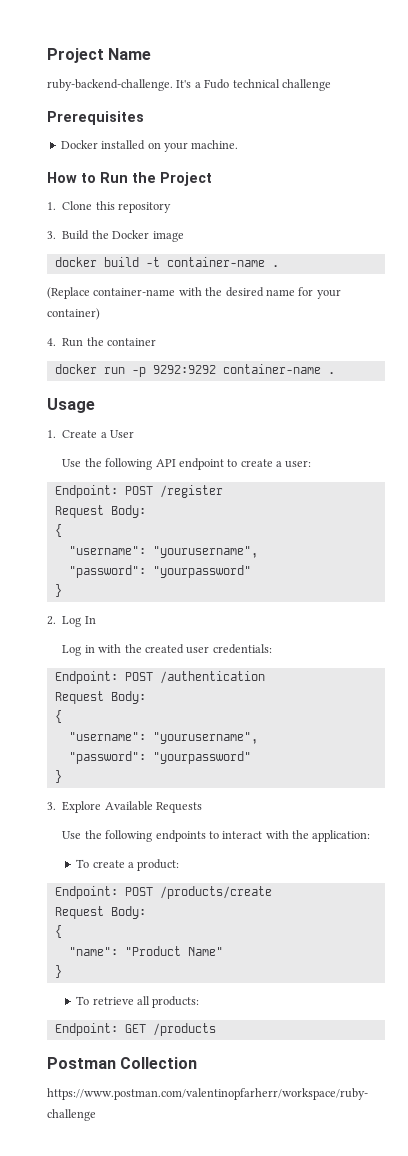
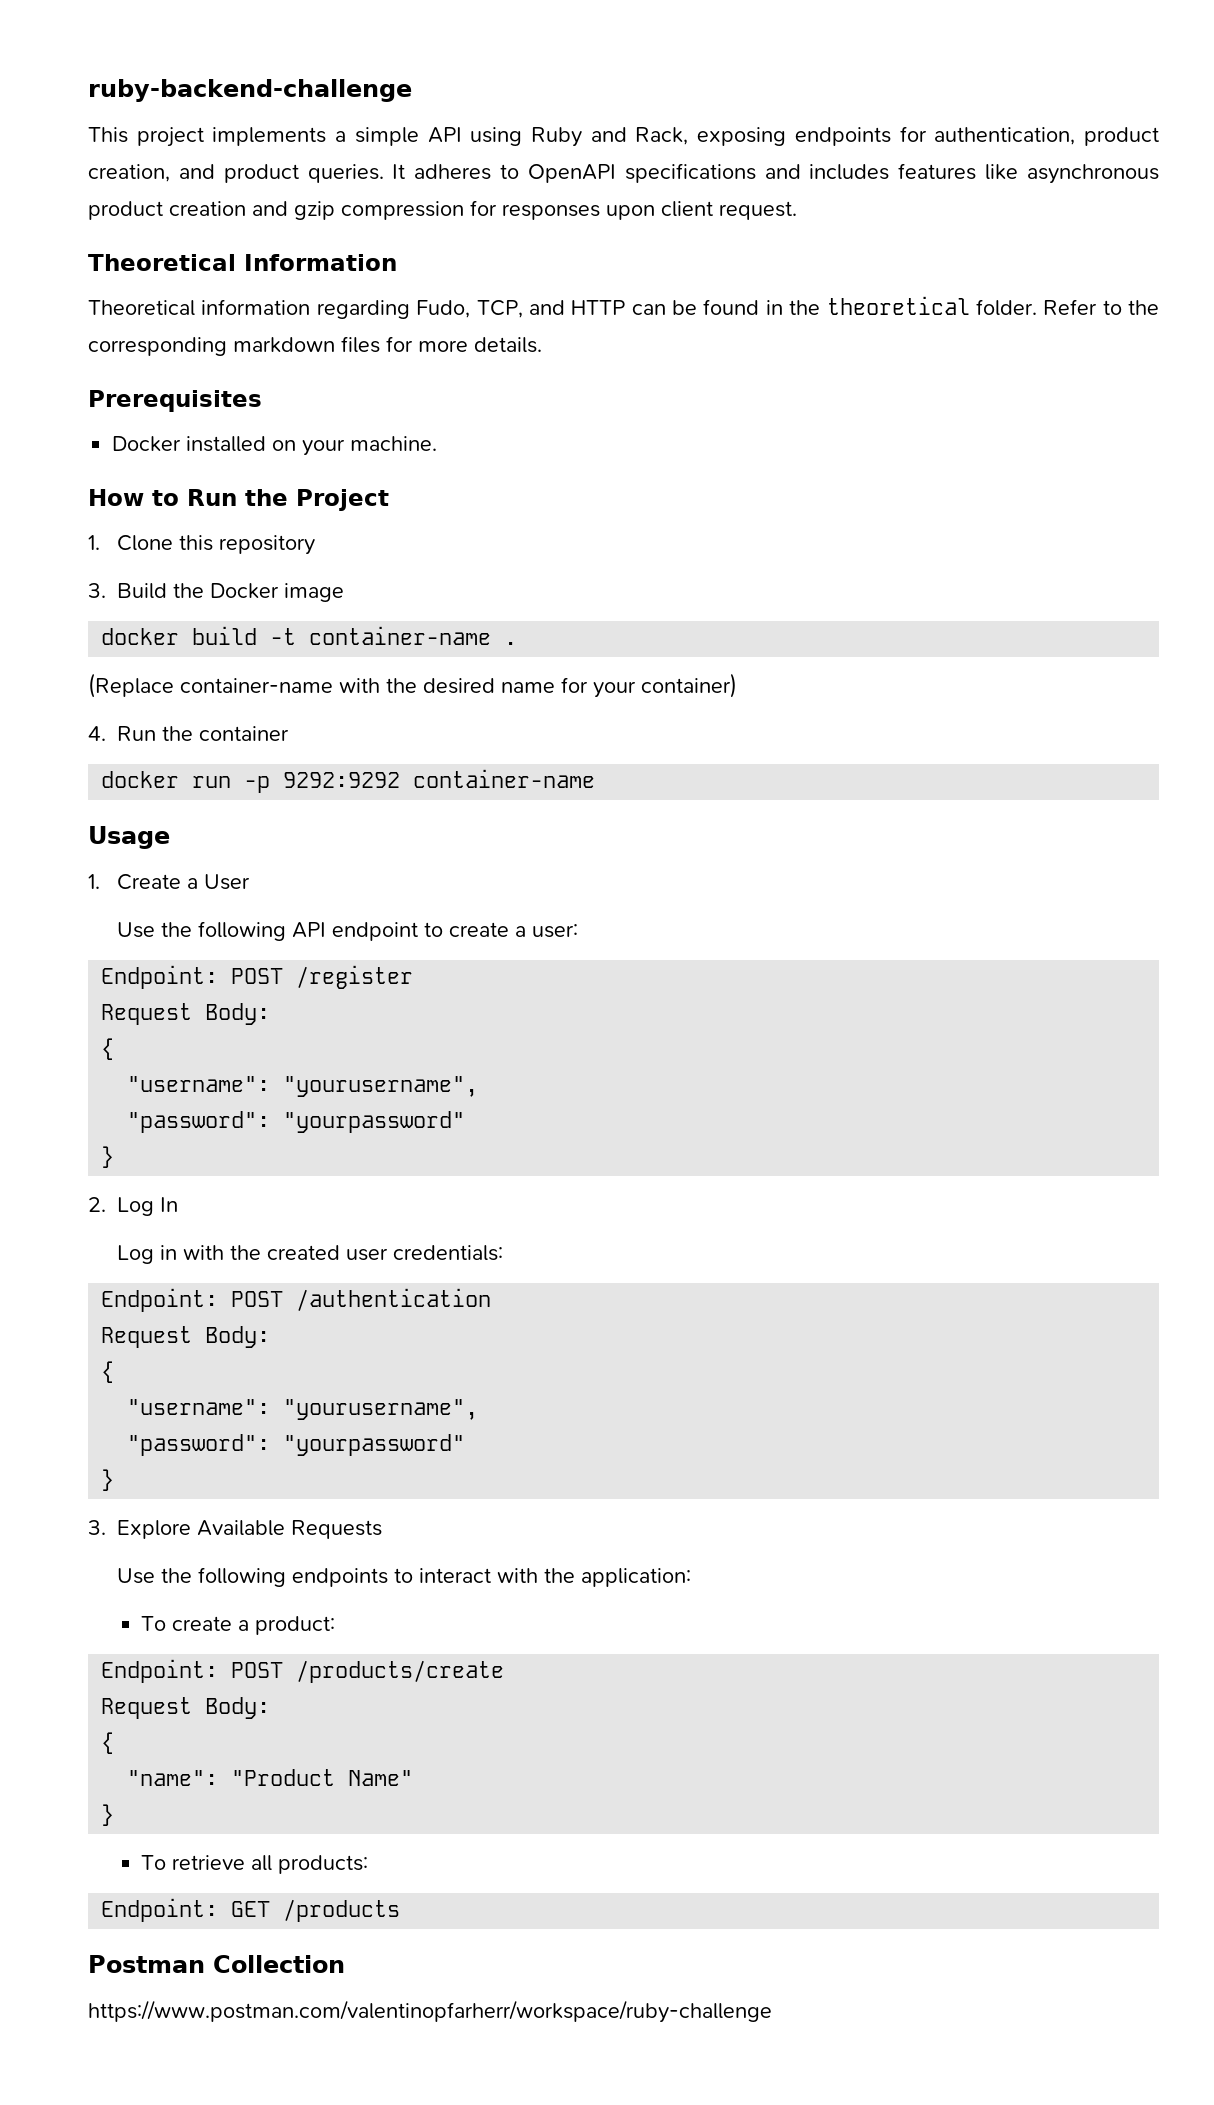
- Project Name
- ruby-backend-challenge. It's a Fudo technical challenge
+ ruby-backend-challenge
+ This project implements a simple API using Ruby and Rack, exposing endpoints for authentication, product creation, and product queries. It adheres to OpenAPI specifications and includes features like asynchronous product creation and gzip compression for responses upon client request.
+ Theoretical Information
+ Theoretical information regarding Fudo, TCP, and HTTP can be found in the theoretical folder. Refer to the corresponding markdown files for more details.
- docker run -p 9292:9292 container-name .
+ docker run -p 9292:9292 container-name

